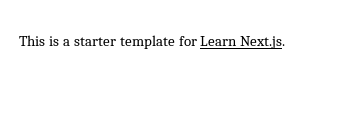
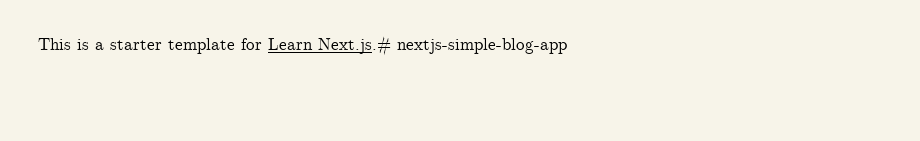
- This is a starter template for Learn Next.js.
+ This is a starter template for Learn Next.js.# nextjs-simple-blog-app

